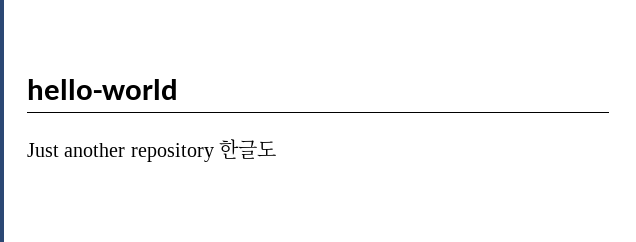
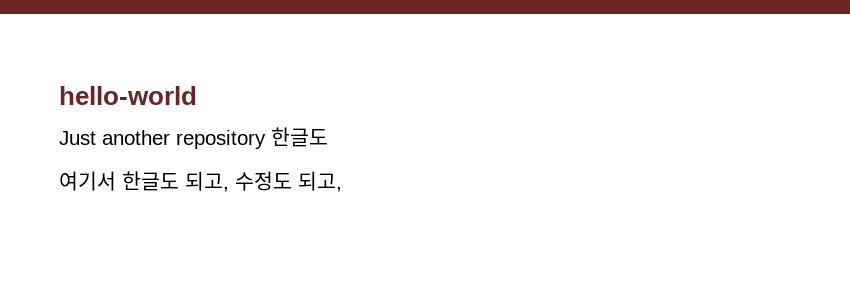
+ 여기서 한글도 되고, 수정도 되고,

